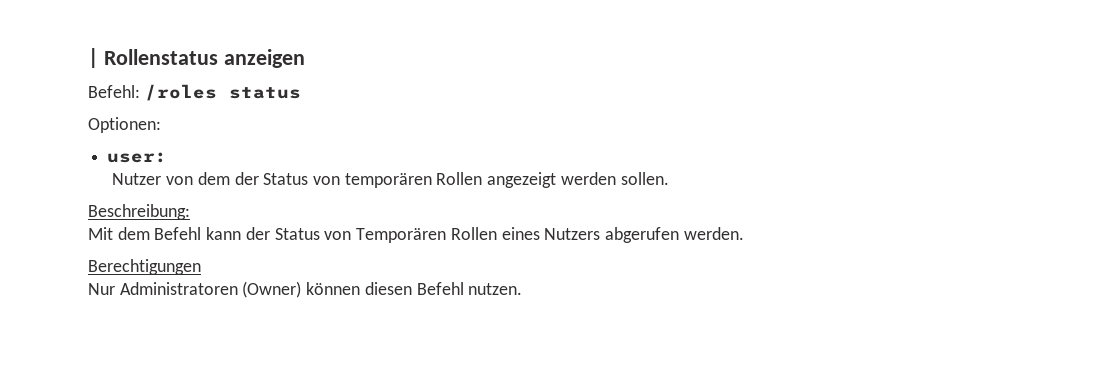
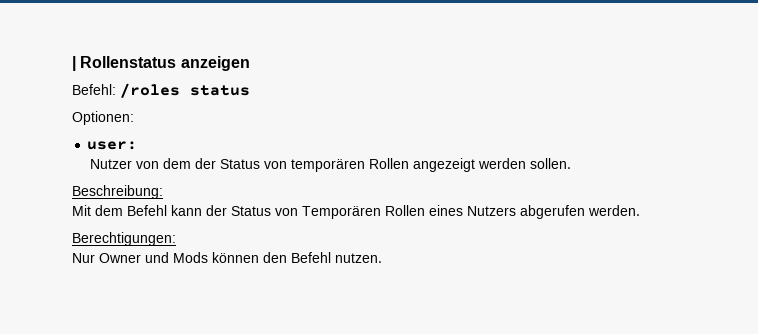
- Berechtigungen
+ Berechtigungen:
- Nur Administratoren (Owner) können diesen Befehl nutzen.
+ Nur Owner und Mods können den Befehl nutzen.

